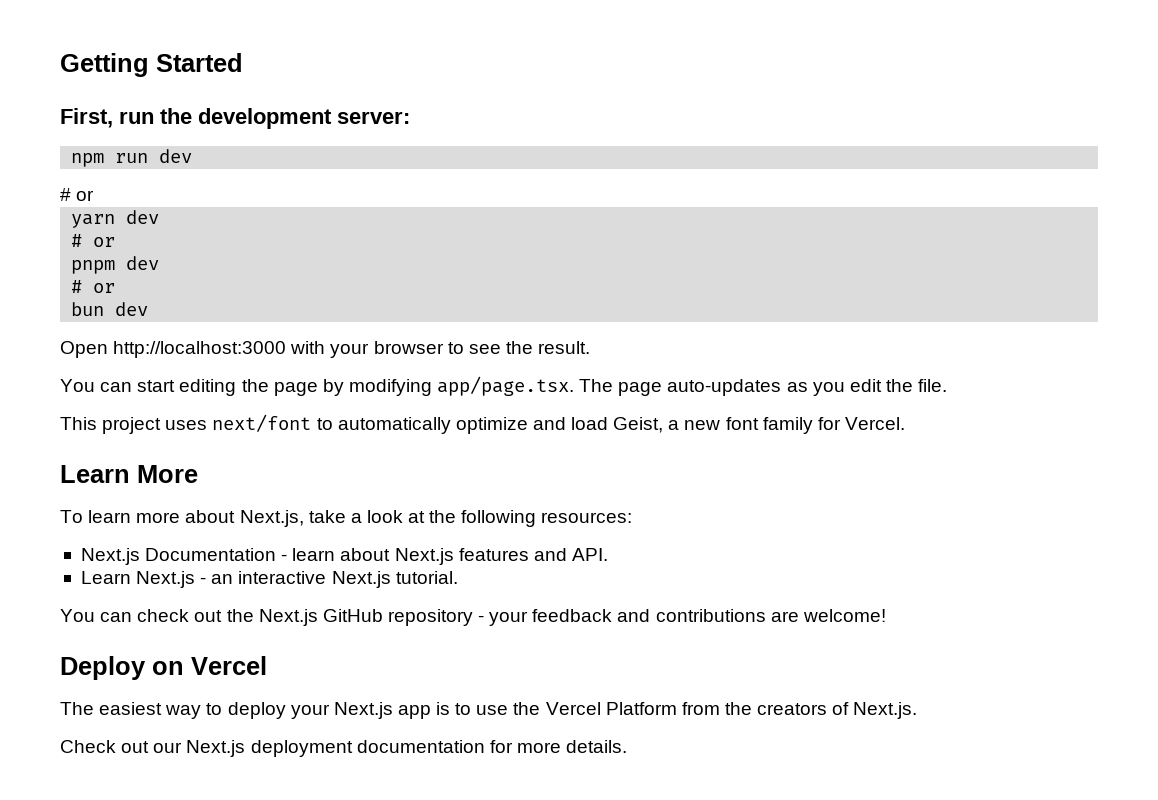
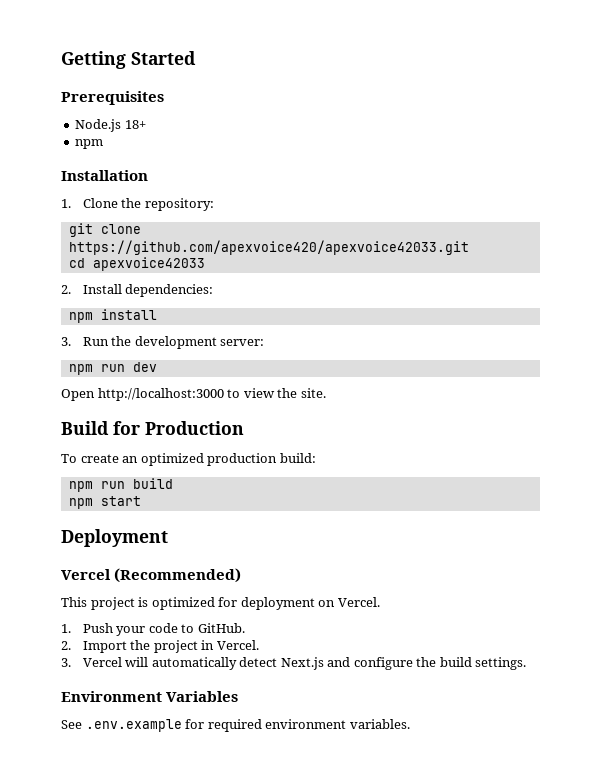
- First, run the development server:
+ Prerequisites
+ Node.js 18+
+ npm
+ Installation
+ 1. Clone the repository:
+ git clone https://github.com/apexvoice420/apexvoice42033.git
+ cd apexvoice42033
+ 2. Install dependencies:
+ npm install
+ 3. Run the development server:
  npm run dev
- # or
- yarn dev
- # or
- pnpm dev
- # or
- bun dev
- Open http://localhost:3000 with your browser to see the result.
- You can start editing the page by modifying app/page.tsx. The page auto-updates as you edit the file.
- This project uses next/font to automatically optimize and load Geist, a new font family for Vercel.
- Learn More
- To learn more about Next.js, take a look at the following resources:
- Next.js Documentation - learn about Next.js features and API.
- Learn Next.js - an interactive Next.js tutorial.
- You can check out the Next.js GitHub repository - your feedback and contributions are welcome!
- Deploy on Vercel
- The easiest way to deploy your Next.js app is to use the Vercel Platform from the creators of Next.js.
- Check out our Next.js deployment documentation for more details.
+ Open http://localhost:3000 to view the site.
+ Build for Production
+ To create an optimized production build:
+ npm run build
+ npm start
+ Deployment
+ Vercel (Recommended)
+ This project is optimized for deployment on Vercel.
+ 1. Push your code to GitHub.
+ 2. Import the project in Vercel.
+ 3. Vercel will automatically detect Next.js and configure the build settings.
+ Environment Variables
+ See .env.example for required environment variables.

